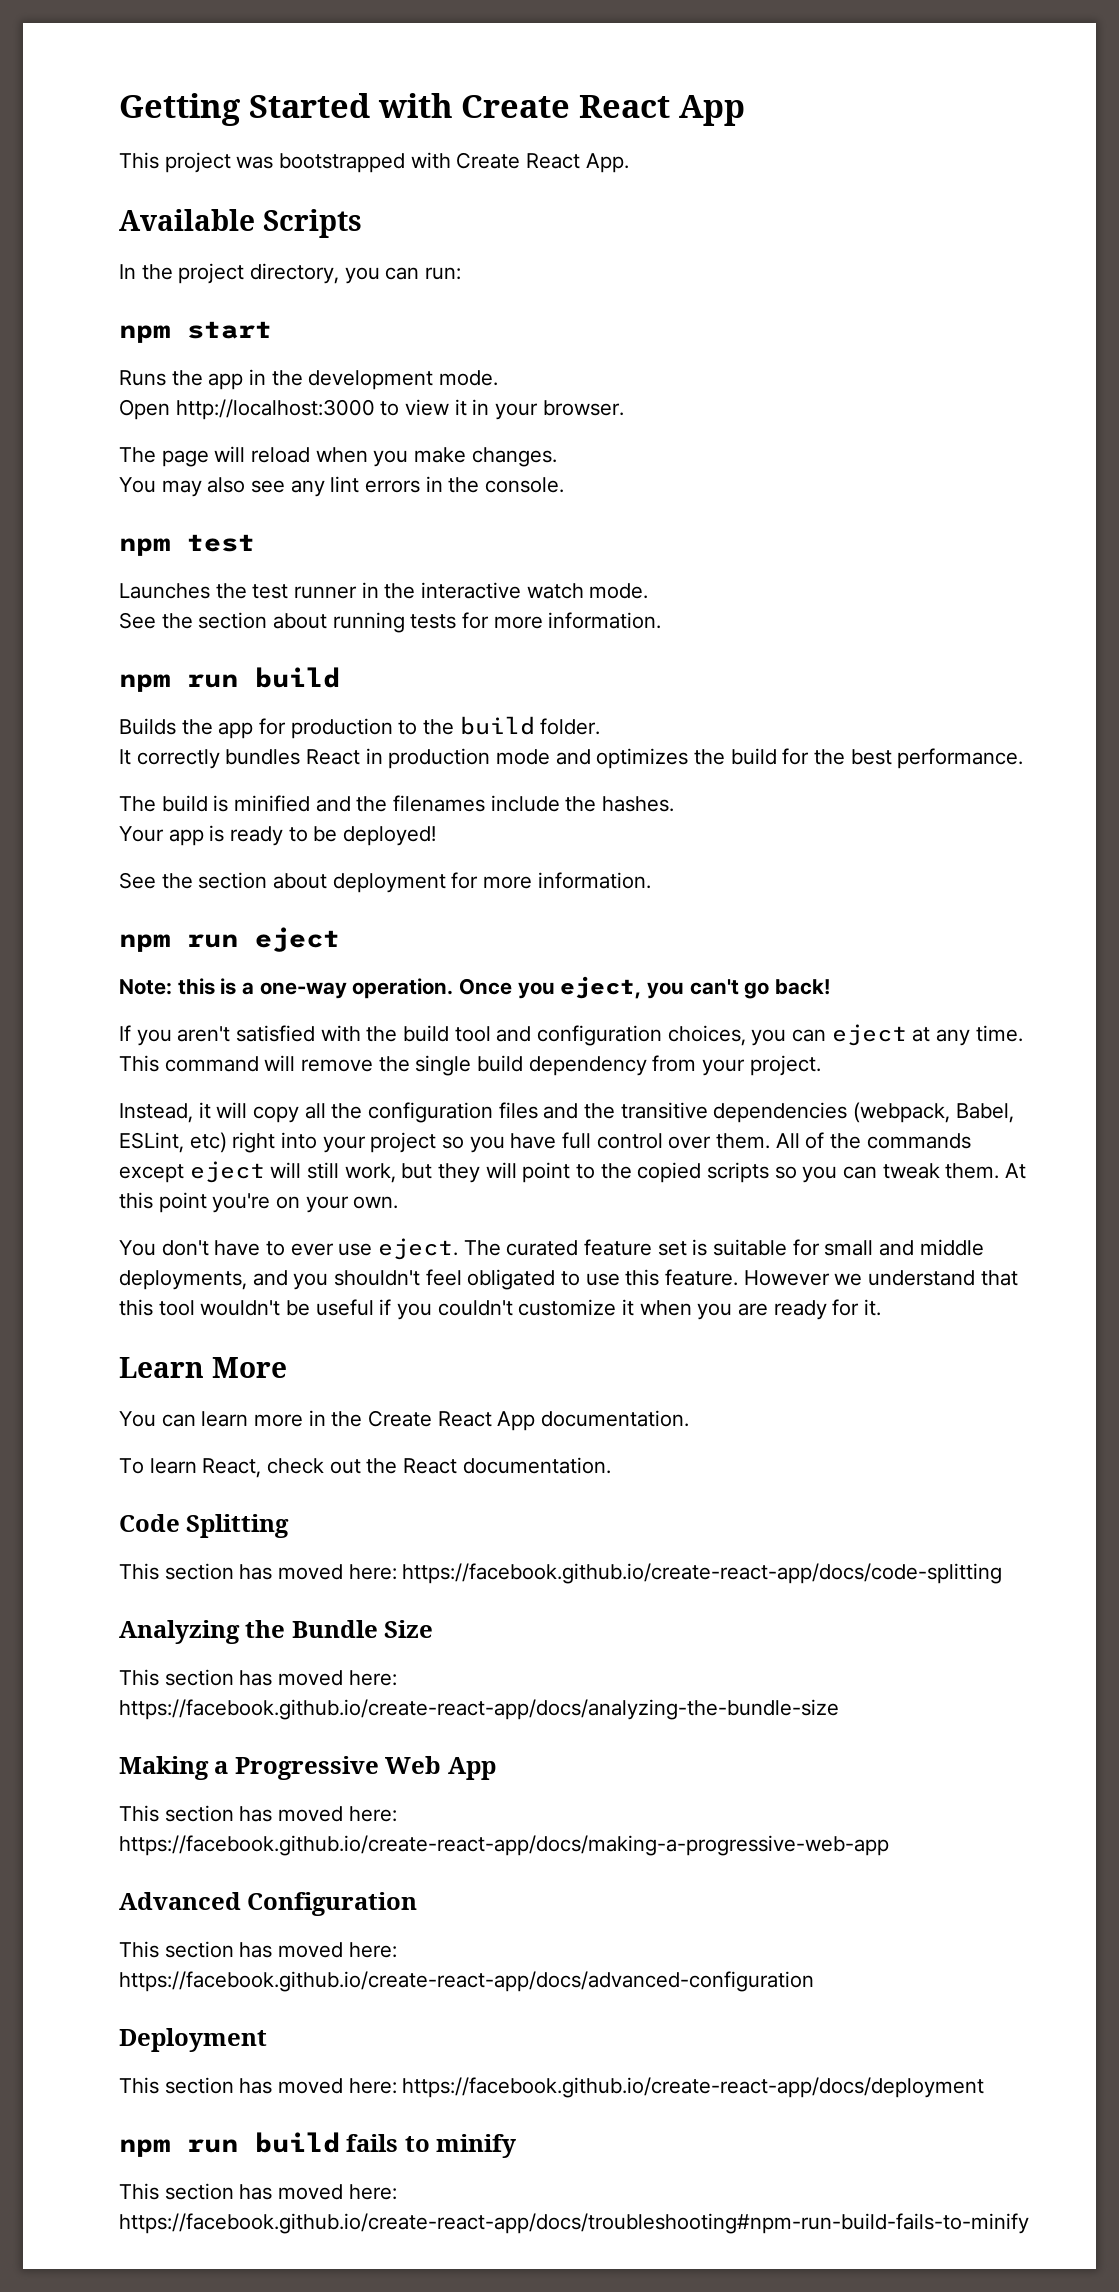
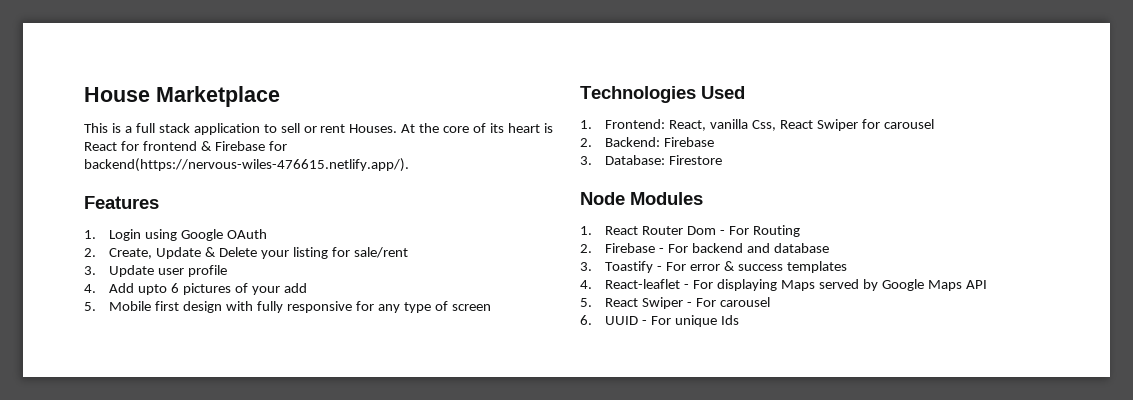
- Getting Started with Create React App
- This project was bootstrapped with Create React App.
- Available Scripts
- In the project directory, you can run:
- npm start
- Runs the app in the development mode.
- Open http://localhost:3000 to view it in your browser.
- The page will reload when you make changes.
- You may also see any lint errors in the console.
- npm test
- Launches the test runner in the interactive watch mode.
- See the section about running tests for more information.
- npm run build
- Builds the app for production to the build folder.
- It correctly bundles React in production mode and optimizes the build for the best performance.
- The build is minified and the filenames include the hashes.
- Your app is ready to be deployed!
- See the section about deployment for more information.
- npm run eject
- Note: this is a one-way operation. Once you eject, you can't go back!
- If you aren't satisfied with the build tool and configuration choices, you can eject at any time. This command will remove the single build dependency from your project.
- Instead, it will copy all the configuration files and the transitive dependencies (webpack, Babel, ESLint, etc) right into your project so you have full control over them. All of the commands except eject will still work, but they will point to the copied scripts so you can tweak them. At this point you're on your own.
- You don't have to ever use eject. The curated feature set is suitable for small and middle deployments, and you shouldn't feel obligated to use this feature. However we understand that this tool wouldn't be useful if you couldn't customize it when you are ready for it.
- Learn More
- You can learn more in the Create React App documentation.
- To learn React, check out the React documentation.
- Code Splitting
- This section has moved here: https://facebook.github.io/create-react-app/docs/code-splitting
- Analyzing the Bundle Size
- This section has moved here: https://facebook.github.io/create-react-app/docs/analyzing-the-bundle-size
- Making a Progressive Web App
- This section has moved here: https://facebook.github.io/create-react-app/docs/making-a-progressive-web-app
- Advanced Configuration
- This section has moved here: https://facebook.github.io/create-react-app/docs/advanced-configuration
- Deployment
- This section has moved here: https://facebook.github.io/create-react-app/docs/deployment
- npm run build fails to minify
- This section has moved here: https://facebook.github.io/create-react-app/docs/troubleshooting#npm-run-build-fails-to-minify
+ House Marketplace
+ This is a full stack application to sell or rent Houses. At the core of its heart is React for frontend & Firebase for backend(https://nervous-wiles-476615.netlify.app/).
+ Features
+ 1. Login using Google OAuth
+ 2. Create, Update & Delete your listing for sale/rent
+ 3. Update user profile
+ 4. Add upto 6 pictures of your add
+ 5. Mobile first design with fully responsive for any type of screen
+ Technologies Used
+ 1. Frontend: React, vanilla Css, React Swiper for carousel
+ 2. Backend: Firebase
+ 3. Database: Firestore
+ Node Modules
+ 1. React Router Dom - For Routing
+ 2. Firebase - For backend and database
+ 3. Toastify - For error & success templates
+ 4. React-leaflet - For displaying Maps served by Google Maps API
+ 5. React Swiper - For carousel
+ 6. UUID - For unique Ids

